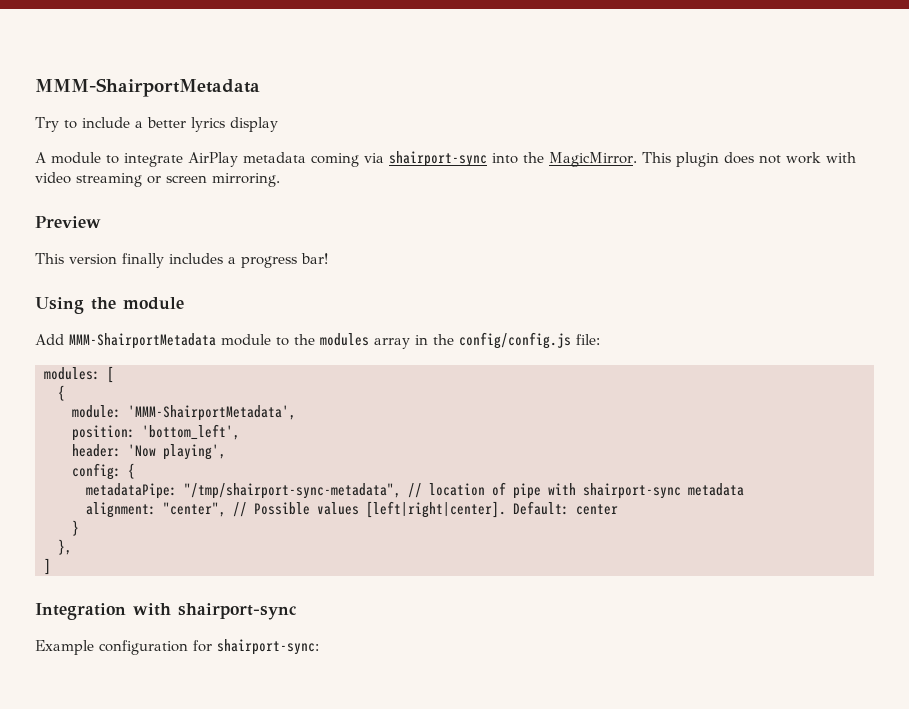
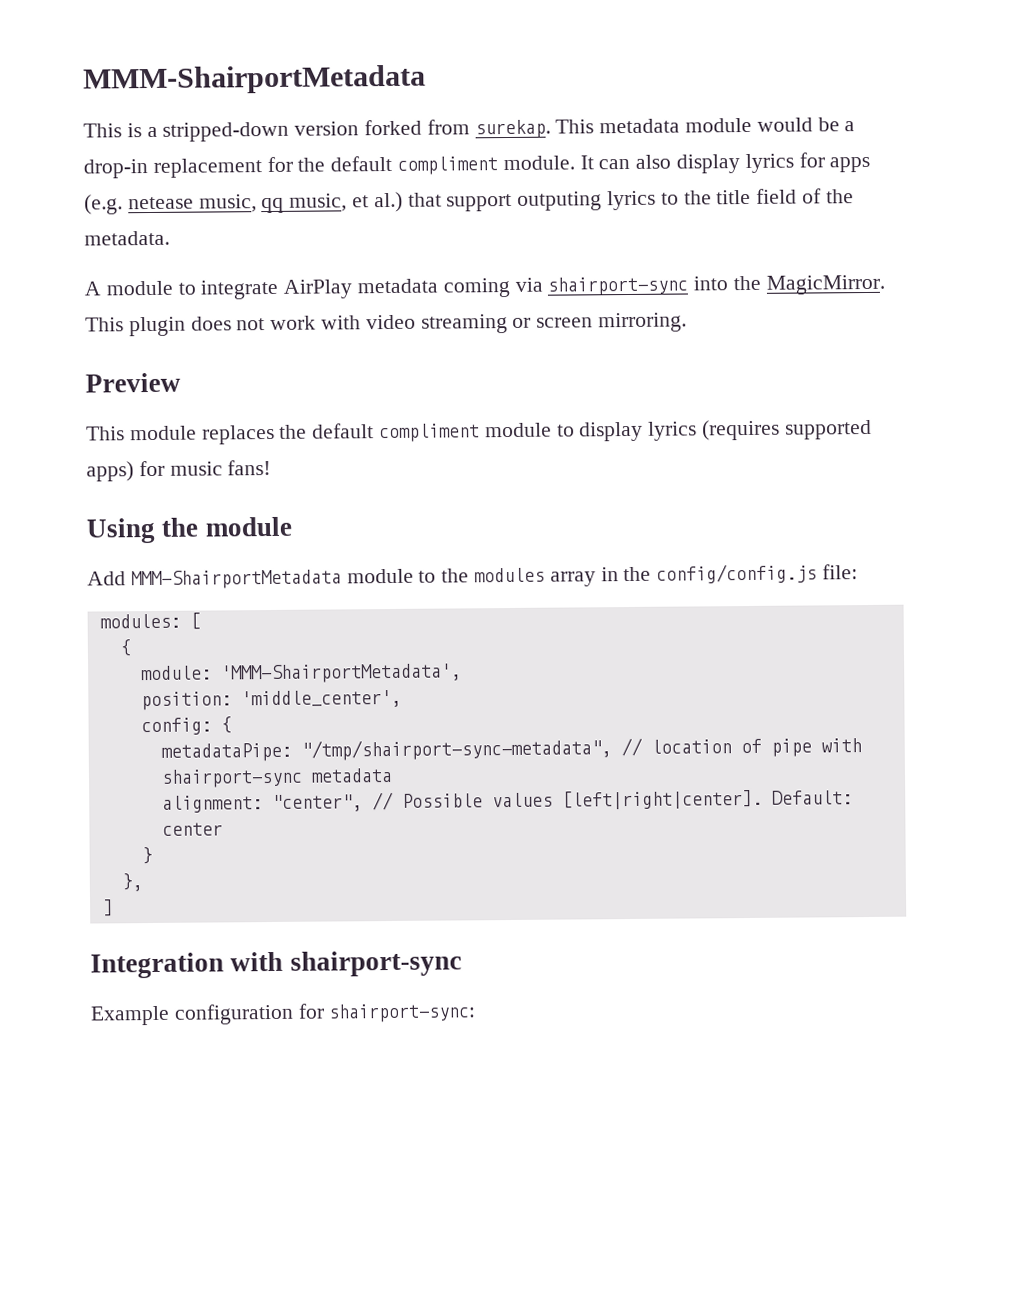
- Try to include a better lyrics display
+ This is a stripped-down version forked from surekap. This metadata module would be a drop-in replacement for the default compliment module. It can also display lyrics for apps (e.g. netease music, qq music, et al.) that support outputing lyrics to the title field of the metadata.
- This version finally includes a progress bar!
+ This module replaces the default compliment module to display lyrics (requires supported apps) for music fans!
- position: 'bottom_left',
- header: 'Now playing',
+ position: 'middle_center',

